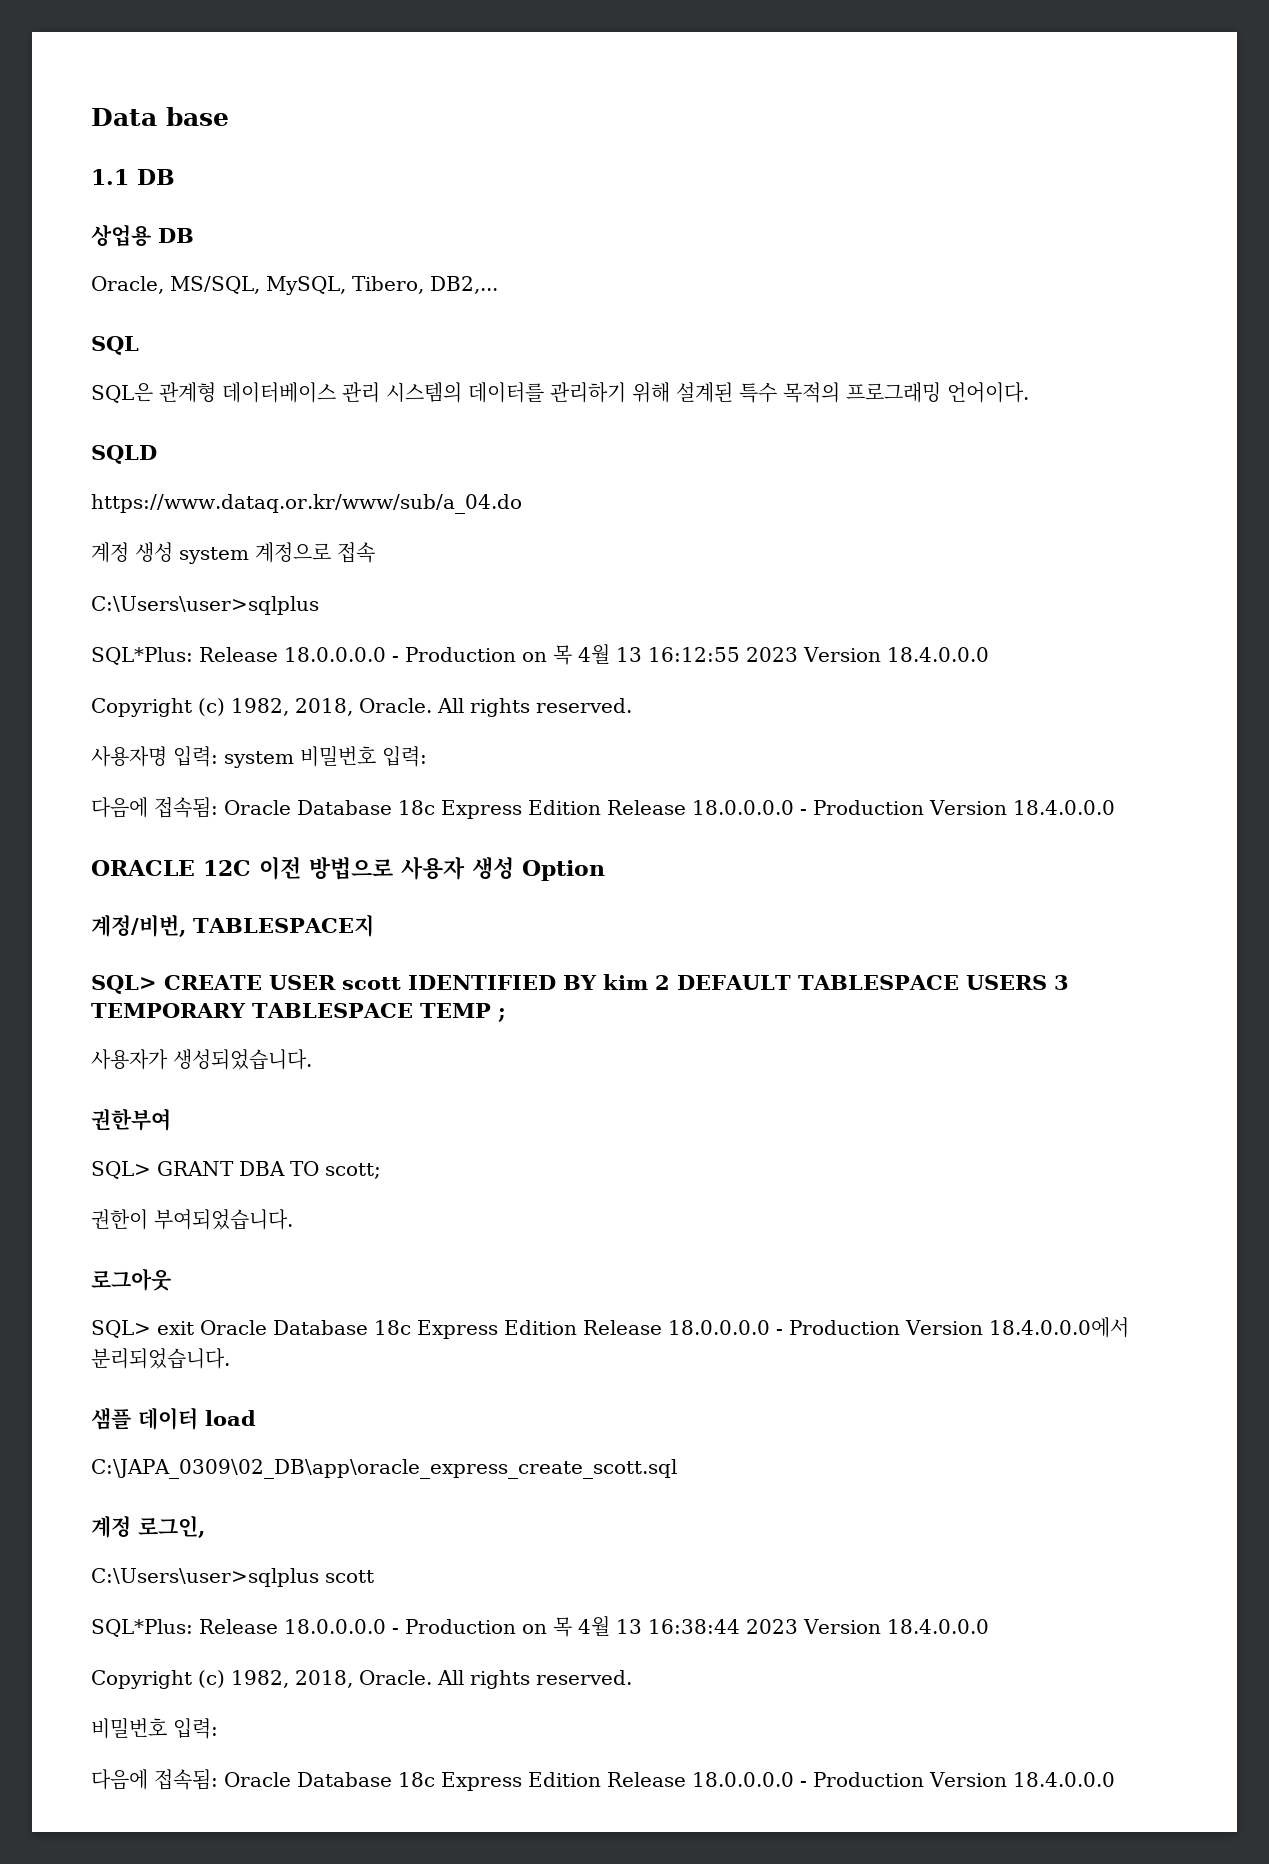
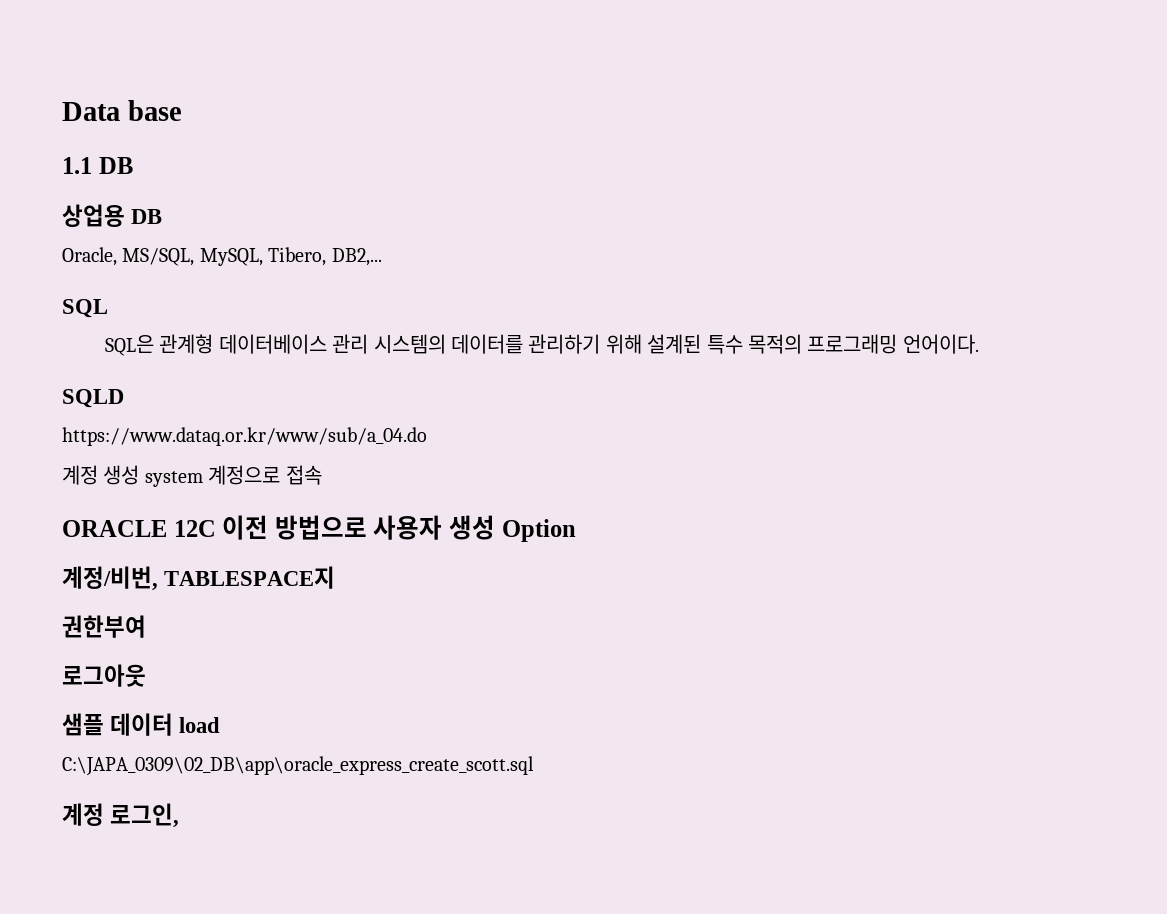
  계정 생성 system 계정으로 접속
- C:\Users\user>sqlplus
- SQL*Plus: Release 18.0.0.0.0 - Production on 목 4월 13 16:12:55 2023 Version 18.4.0.0.0
- Copyright (c) 1982, 2018, Oracle. All rights reserved.
- 사용자명 입력: system 비밀번호 입력:
- 다음에 접속됨: Oracle Database 18c Express Edition Release 18.0.0.0.0 - Production Version 18.4.0.0.0
- SQL> CREATE USER scott IDENTIFIED BY kim 2 DEFAULT TABLESPACE USERS 3 TEMPORARY TABLESPACE TEMP ;
- 사용자가 생성되었습니다.
  권한부여
- SQL> GRANT DBA TO scott;
- 권한이 부여되었습니다.
  로그아웃
- SQL> exit Oracle Database 18c Express Edition Release 18.0.0.0.0 - Production Version 18.4.0.0.0에서 분리되었습니다.
- C:\Users\user>sqlplus scott
- SQL*Plus: Release 18.0.0.0.0 - Production on 목 4월 13 16:38:44 2023 Version 18.4.0.0.0
- Copyright (c) 1982, 2018, Oracle. All rights reserved.
- 비밀번호 입력:
- 다음에 접속됨: Oracle Database 18c Express Edition Release 18.0.0.0.0 - Production Version 18.4.0.0.0

